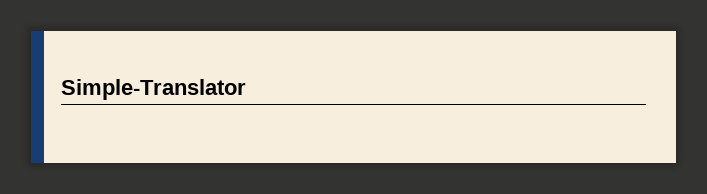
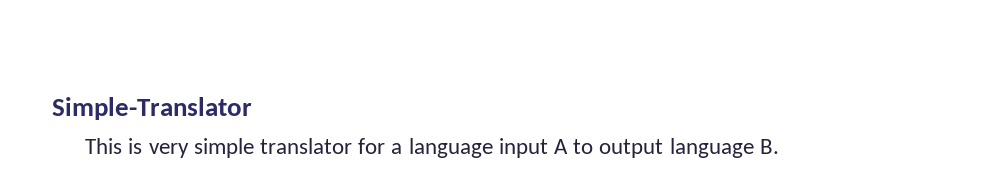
+ This is very simple translator for a language input A to output language B.

